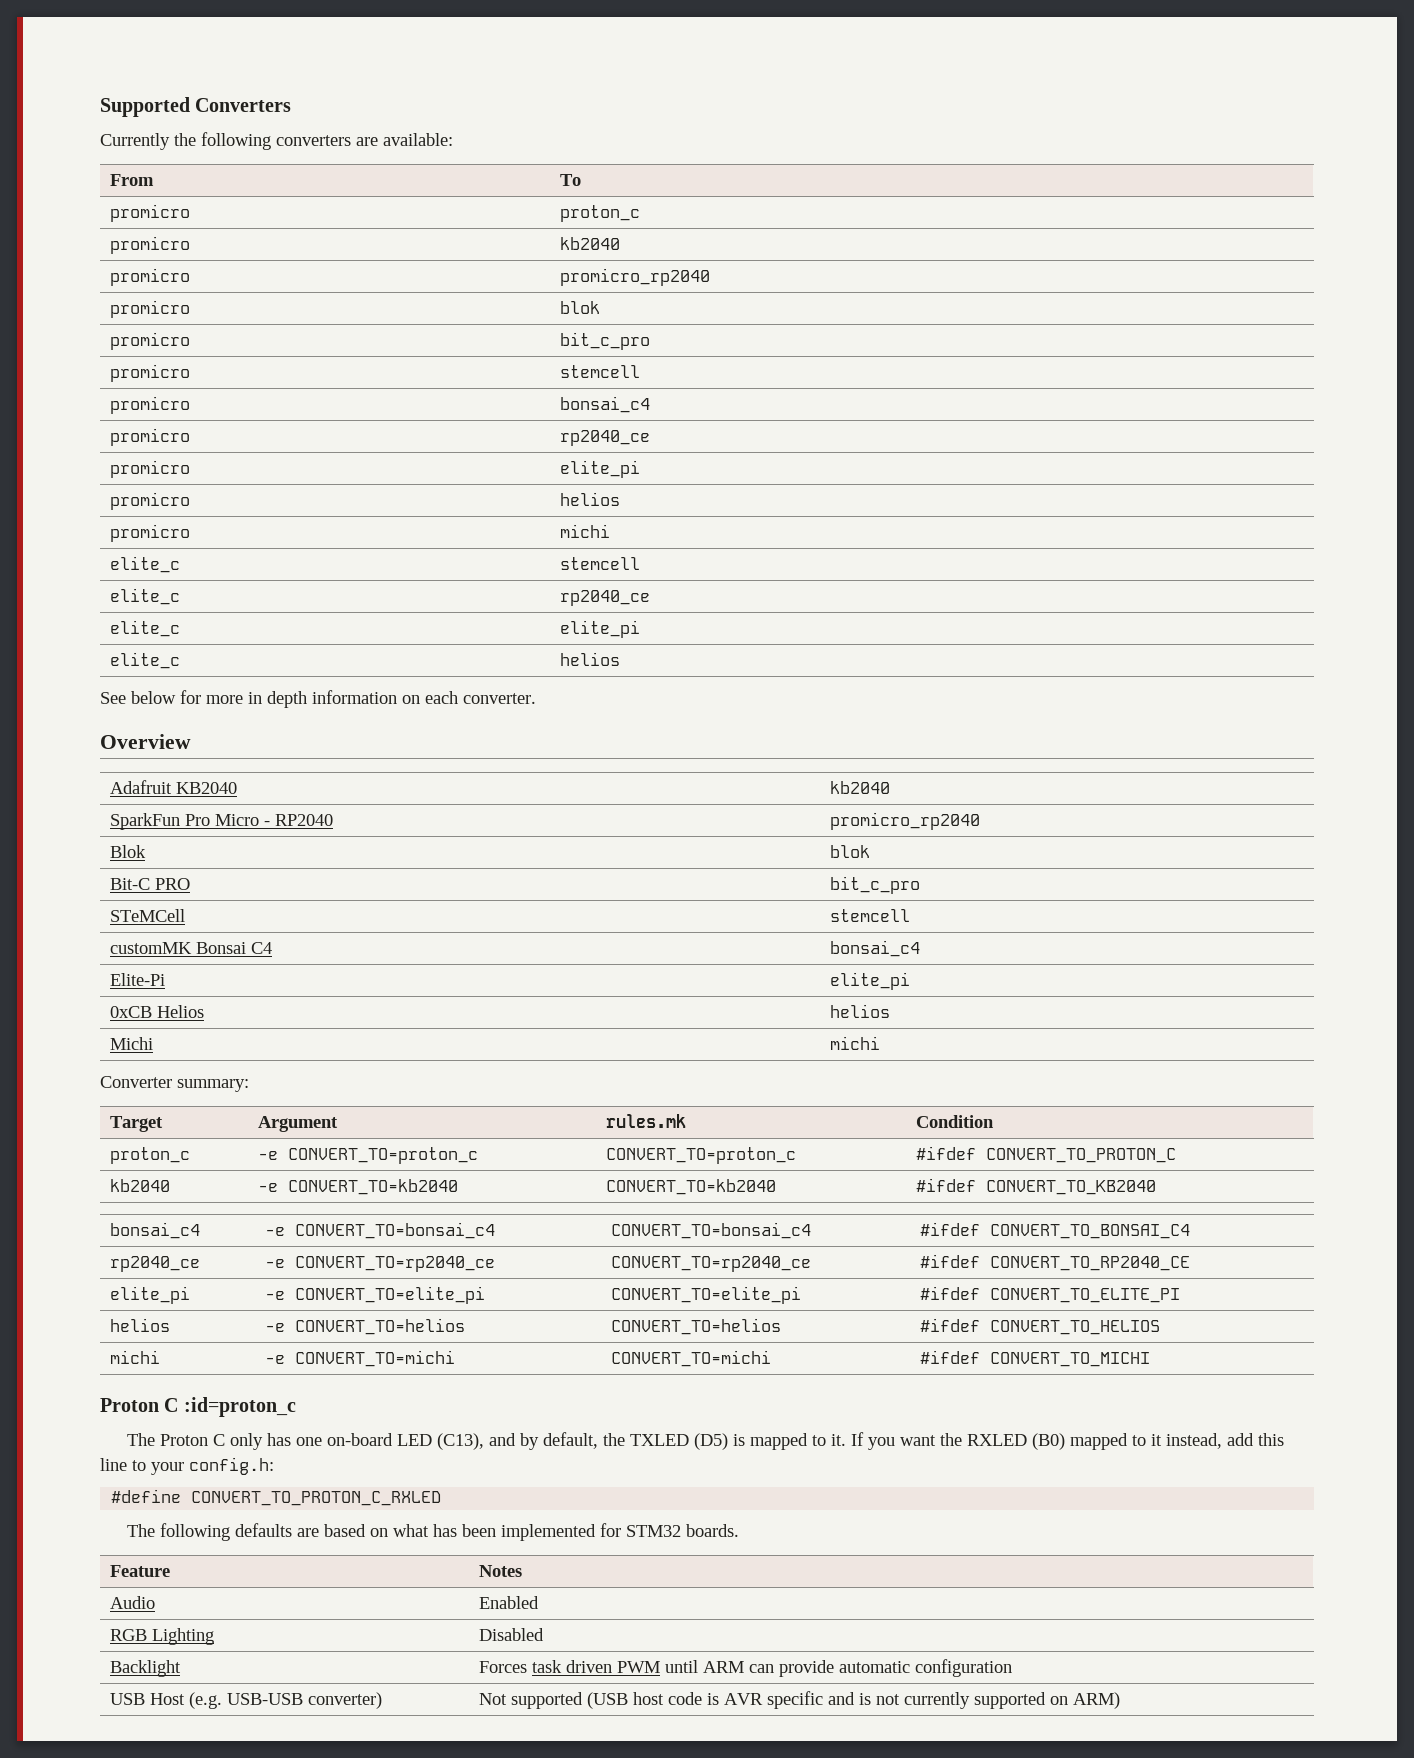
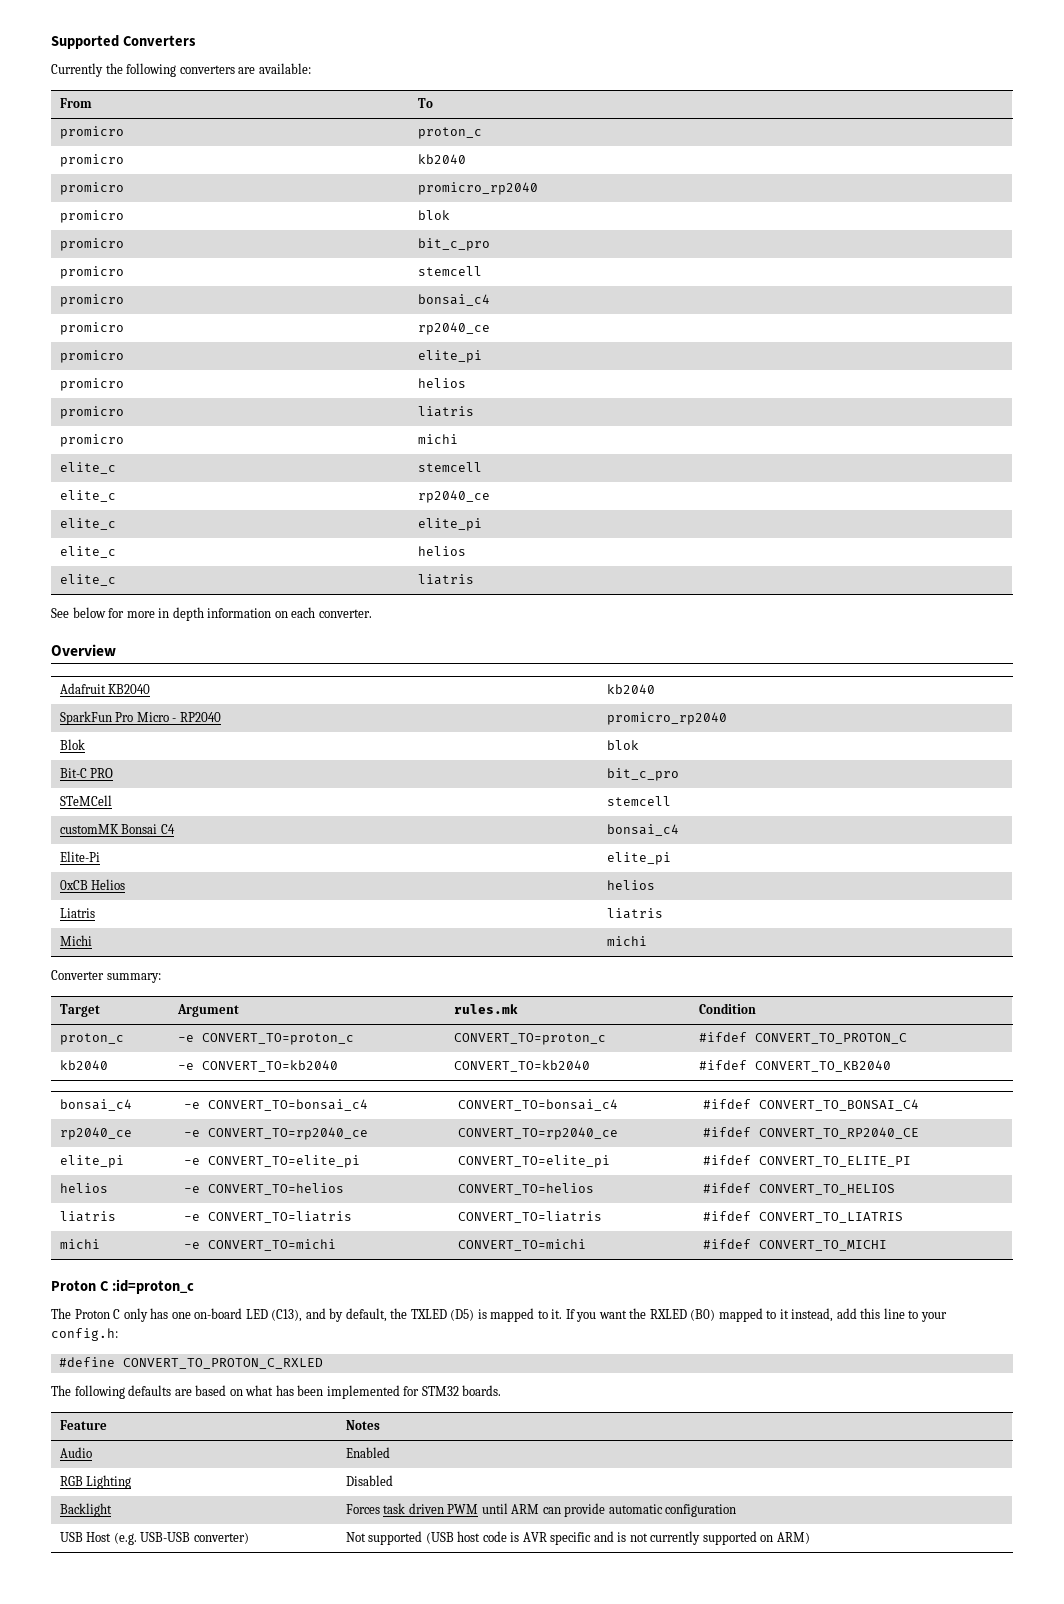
+ promicro | liatris
+ elite_c | liatris
+ Liatris | liatris
+ liatris | -e CONVERT_TO=liatris | CONVERT_TO=liatris | #ifdef CONVERT_TO_LIATRIS

